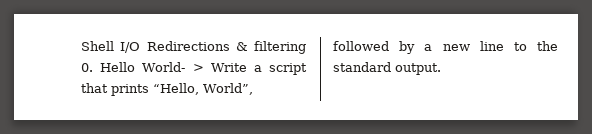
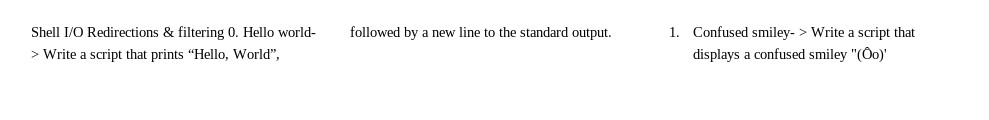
- Shell I/O Redirections & filtering 0. Hello World- > Write a script that prints “Hello, World”, followed by a new line to the standard output.
+ Shell I/O Redirections & filtering 0. Hello world- > Write a script that prints “Hello, World”, followed by a new line to the standard output.
+ 1. Confused smiley- > Write a script that displays a confused smiley "(Ôo)'

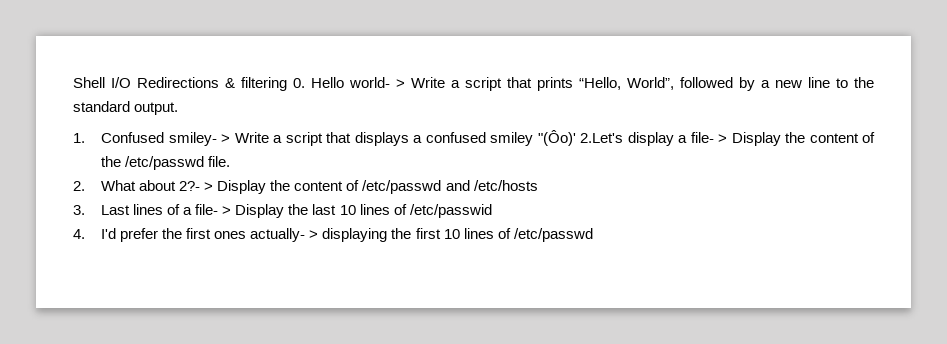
- 1. Confused smiley- > Write a script that displays a confused smiley "(Ôo)'
+ 1. Confused smiley- > Write a script that displays a confused smiley "(Ôo)' 2.Let's display a file- > Display the content of the /etc/passwd file.
+ 2. What about 2?- > Display the content of /etc/passwd and /etc/hosts
+ 3. Last lines of a file- > Display the last 10 lines of /etc/passwid
+ 4. I'd prefer the first ones actually- > displaying the first 10 lines of /etc/passwd

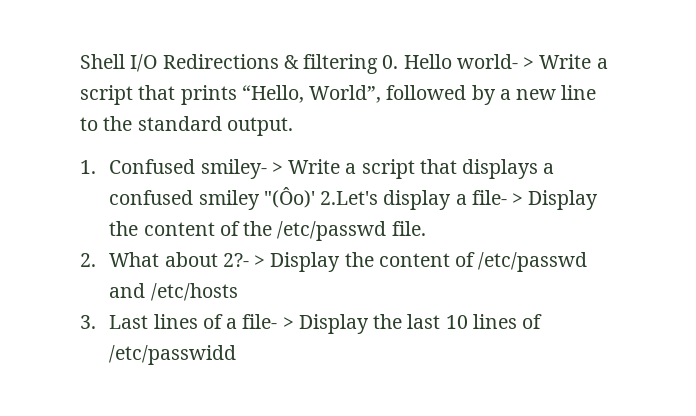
- 3. Last lines of a file- > Display the last 10 lines of /etc/passwid
- 4. I'd prefer the first ones actually- > displaying the first 10 lines of /etc/passwd
+ 3. Last lines of a file- > Display the last 10 lines of /etc/passwidd

